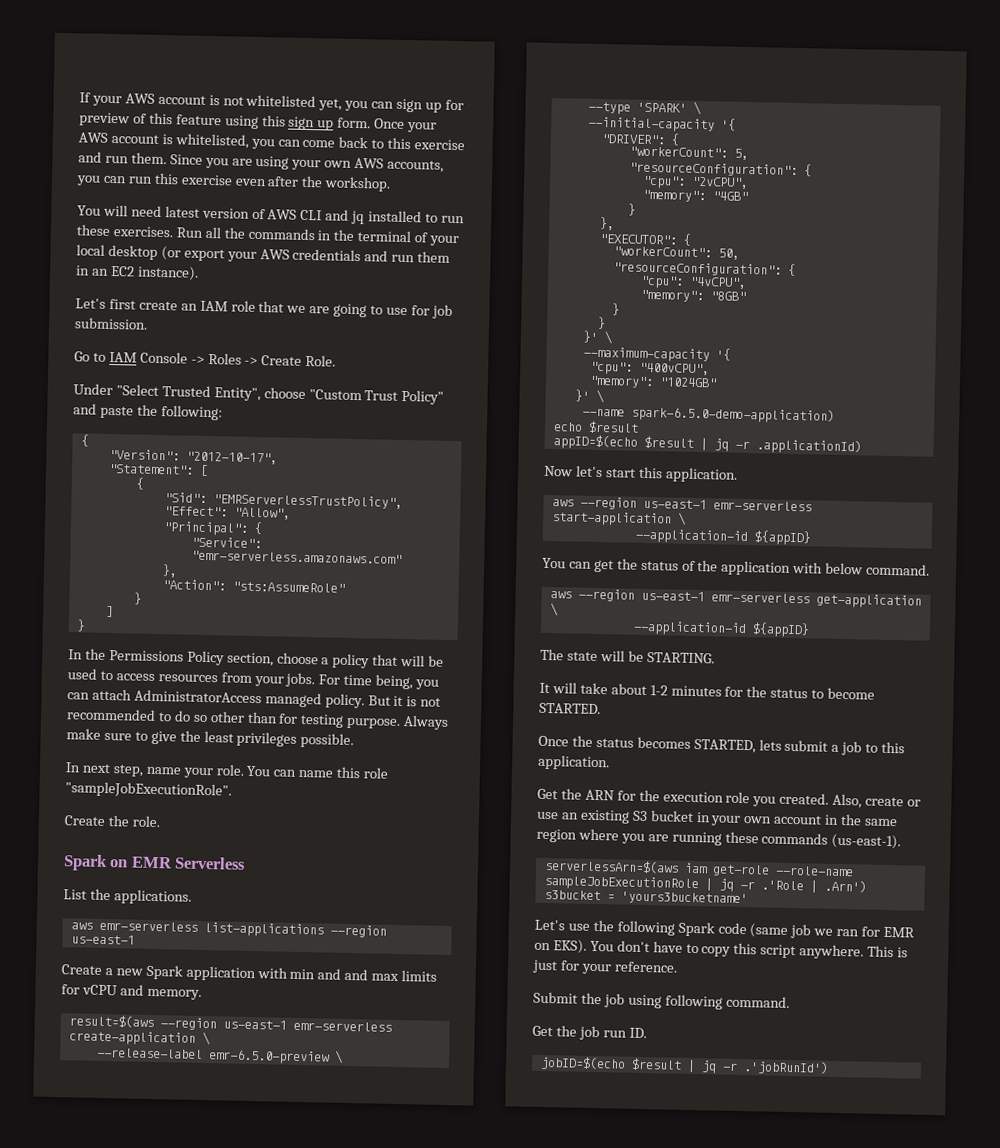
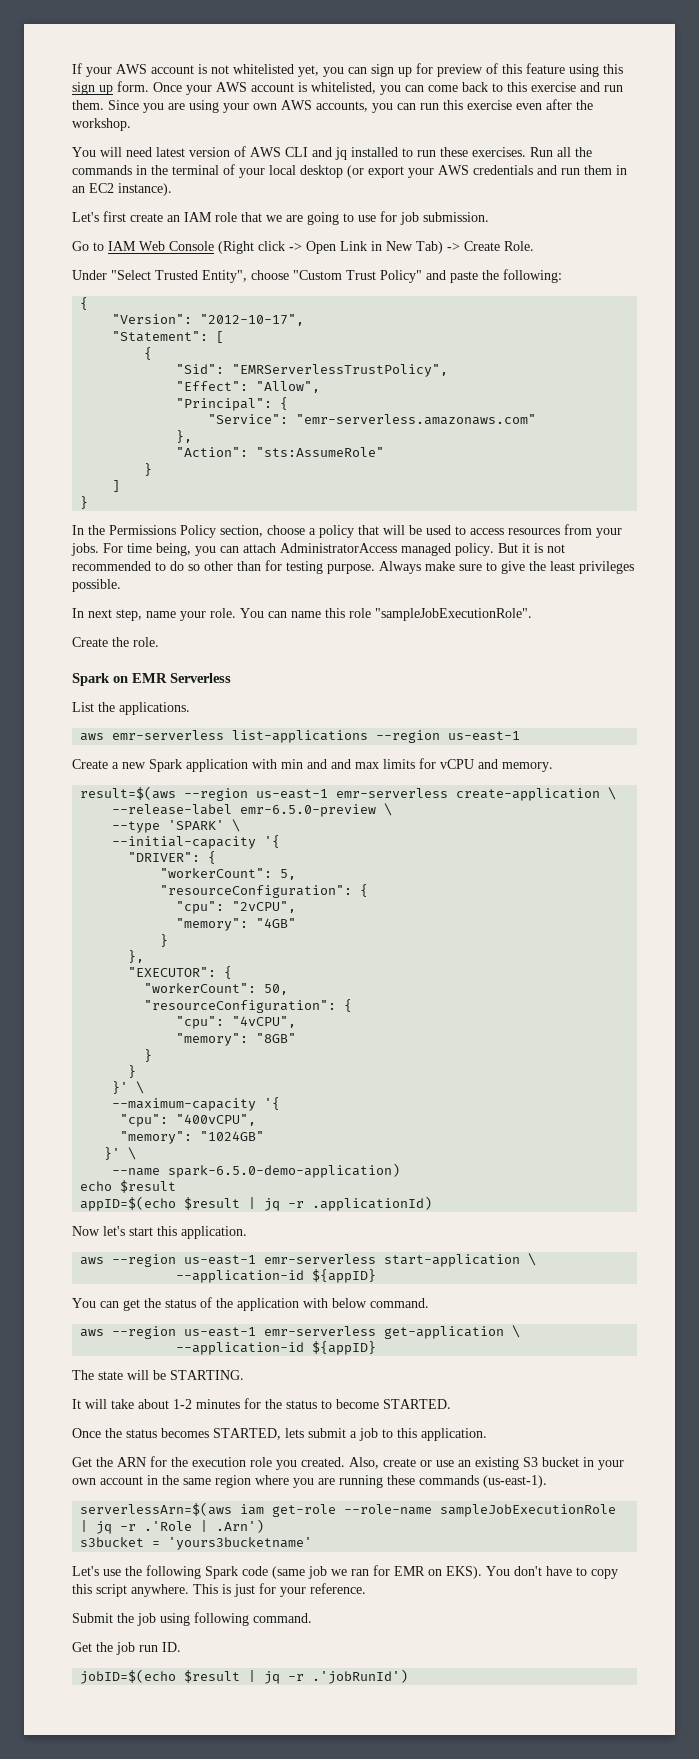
- Go to IAM Console -> Roles -> Create Role.
+ Go to IAM Web Console (Right click -> Open Link in New Tab) -> Create Role.

